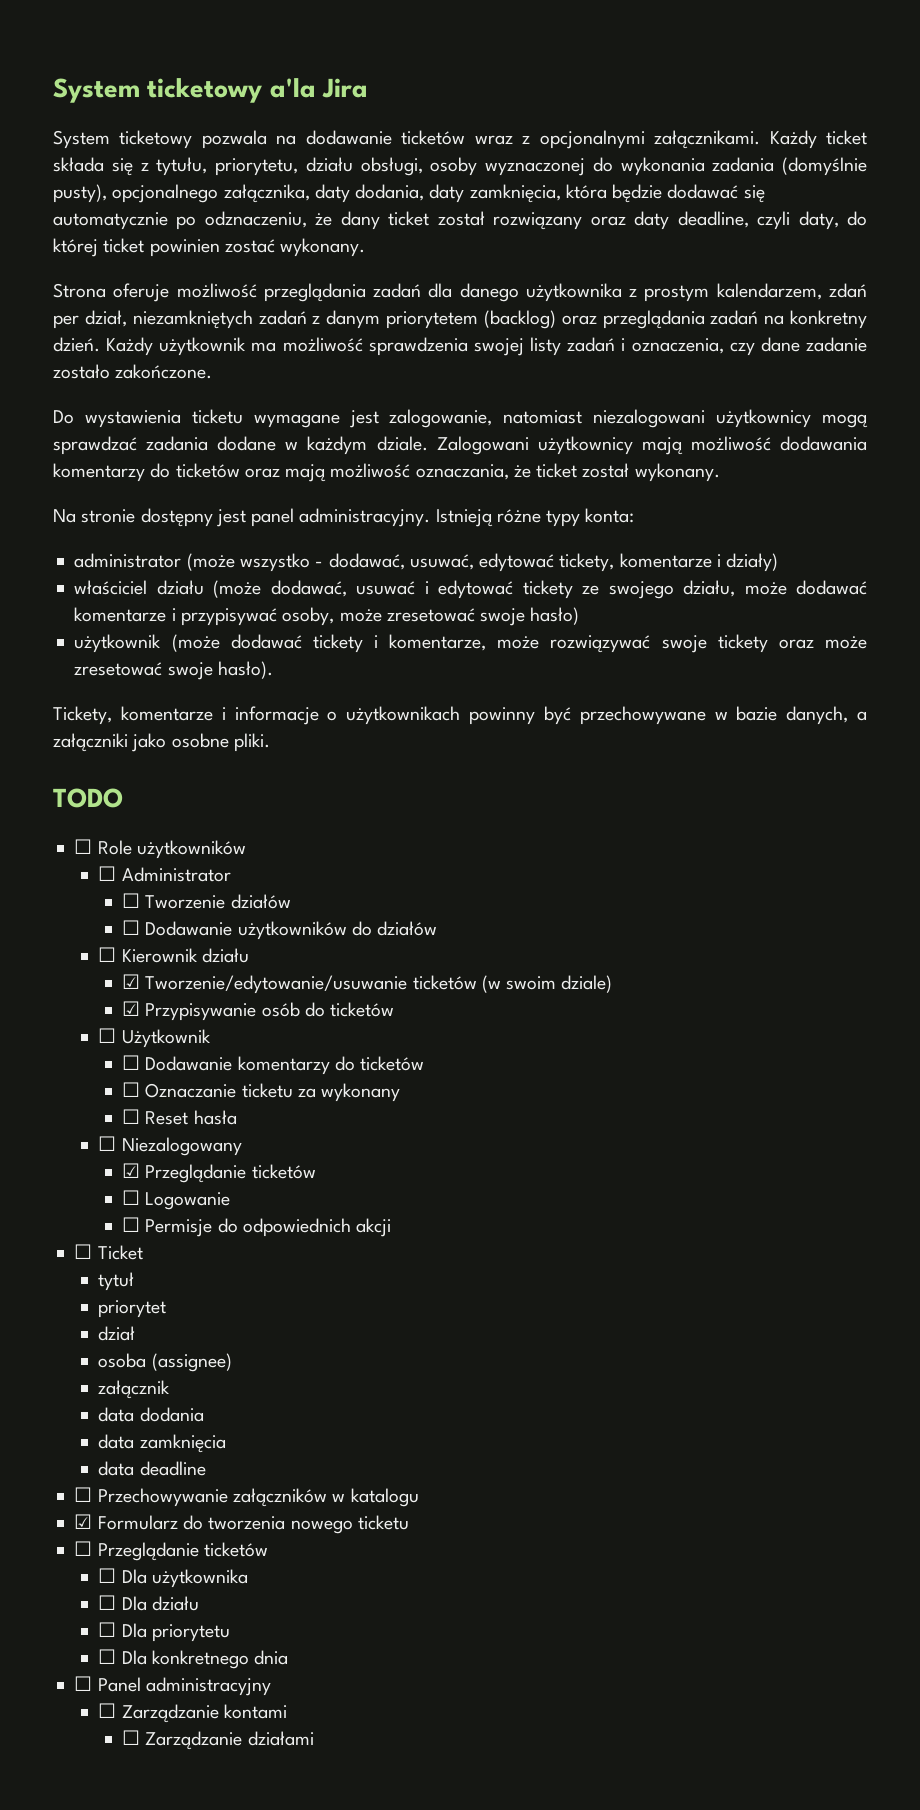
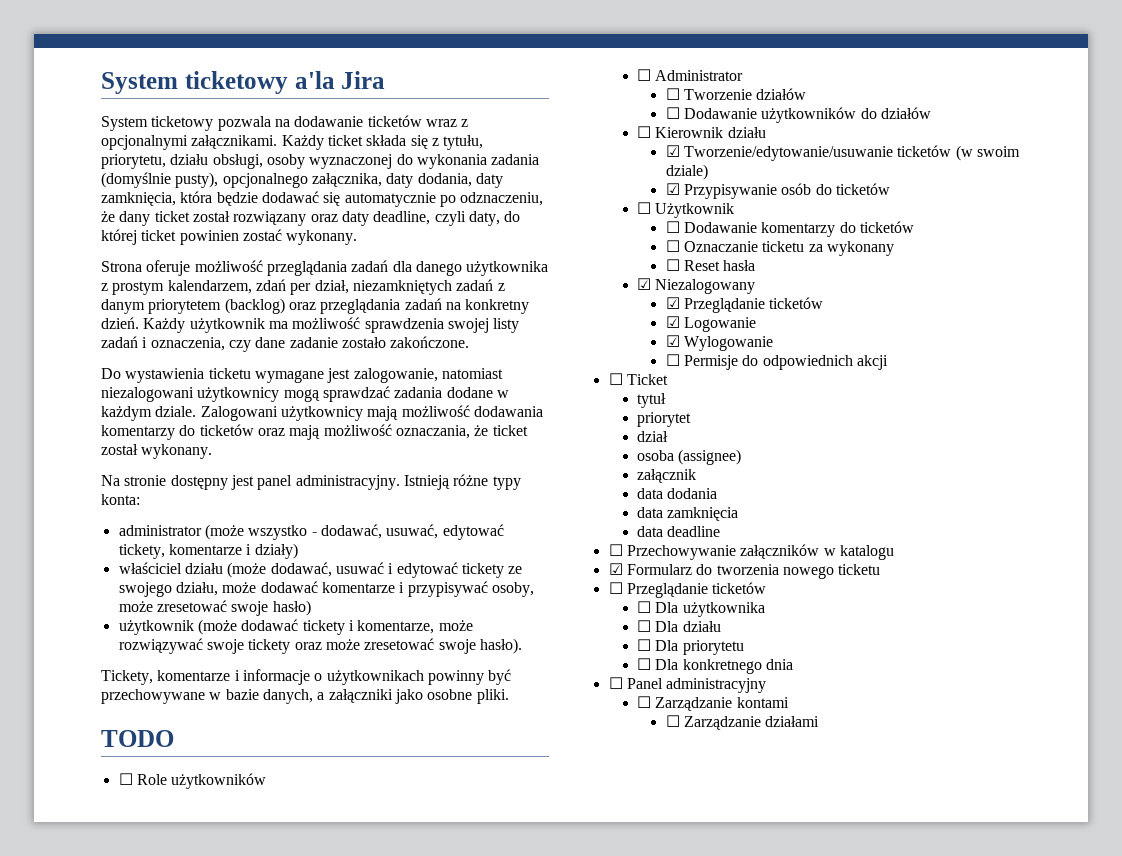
- ☐ Niezalogowany
+ ☑ Niezalogowany
- ☐ Logowanie
+ ☑ Logowanie
+ ☑ Wylogowanie

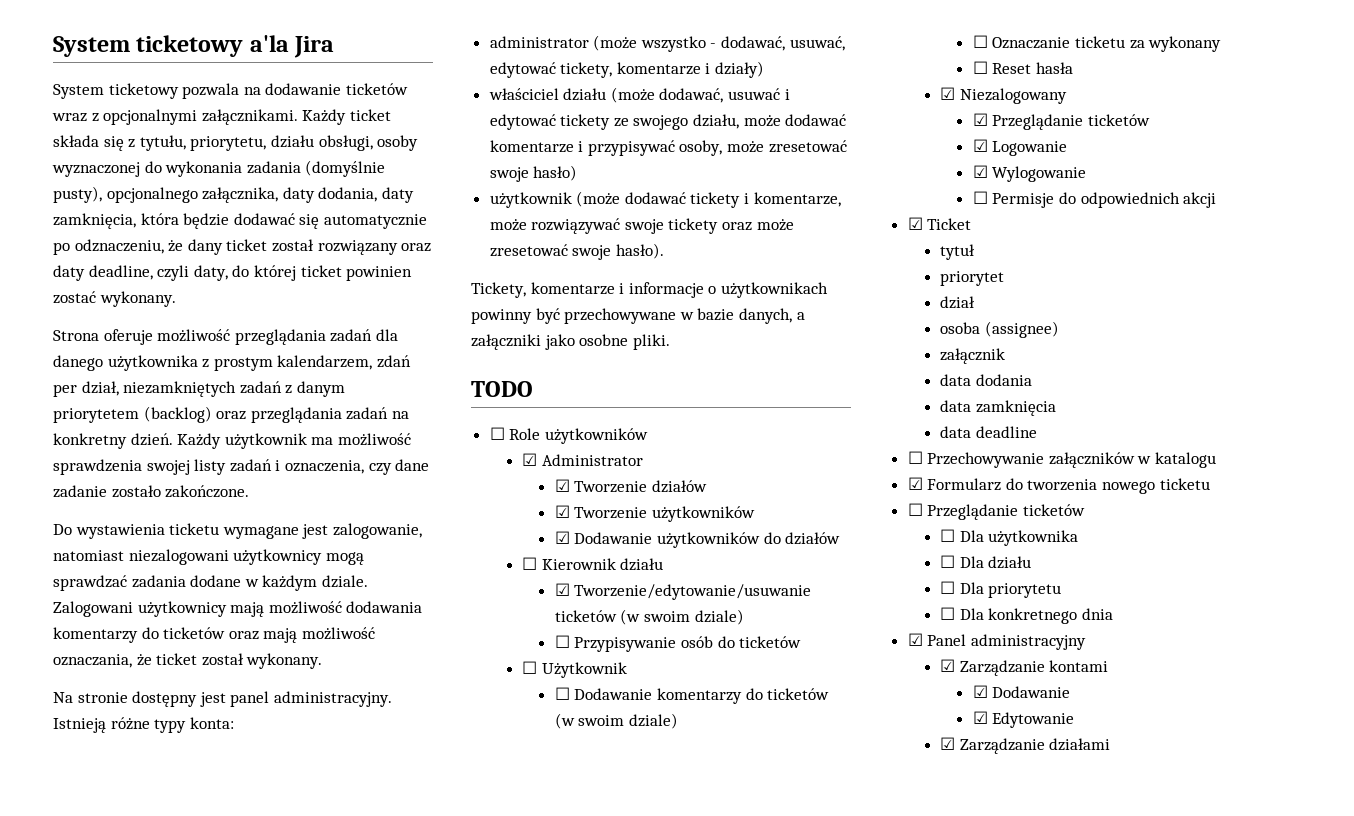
- ☐ Administrator
+ ☑ Administrator
- ☐ Tworzenie działów
+ ☑ Tworzenie działów
- ☐ Dodawanie użytkowników do działów
+ ☑ Tworzenie użytkowników
+ ☑ Dodawanie użytkowników do działów
- ☑ Przypisywanie osób do ticketów
+ ☐ Przypisywanie osób do ticketów
- ☐ Dodawanie komentarzy do ticketów
+ ☐ Dodawanie komentarzy do ticketów (w swoim dziale)
- ☐ Ticket
+ ☑ Ticket
- ☐ Panel administracyjny
+ ☑ Panel administracyjny
- ☐ Zarządzanie kontami
- ☐ Zarządzanie działami
+ ☑ Zarządzanie kontami
+ ☑ Dodawanie
+ ☑ Edytowanie
+ ☑ Zarządzanie działami

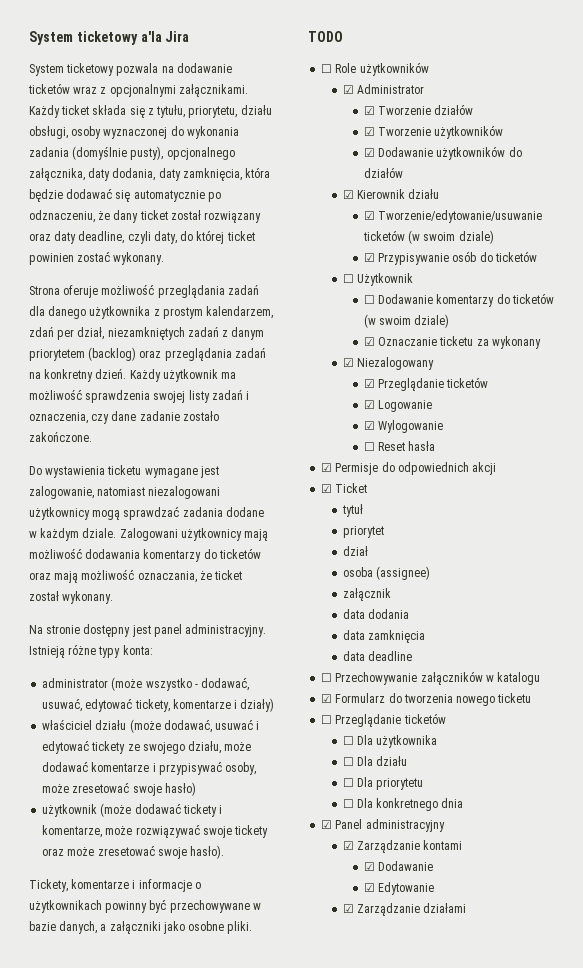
- ☐ Kierownik działu
+ ☑ Kierownik działu
- ☐ Przypisywanie osób do ticketów
+ ☑ Przypisywanie osób do ticketów
- ☐ Oznaczanie ticketu za wykonany
+ ☑ Oznaczanie ticketu za wykonany
- ☐ Reset hasła
- ☐ Permisje do odpowiednich akcji
+ ☐ Reset hasła
+ ☑ Permisje do odpowiednich akcji

